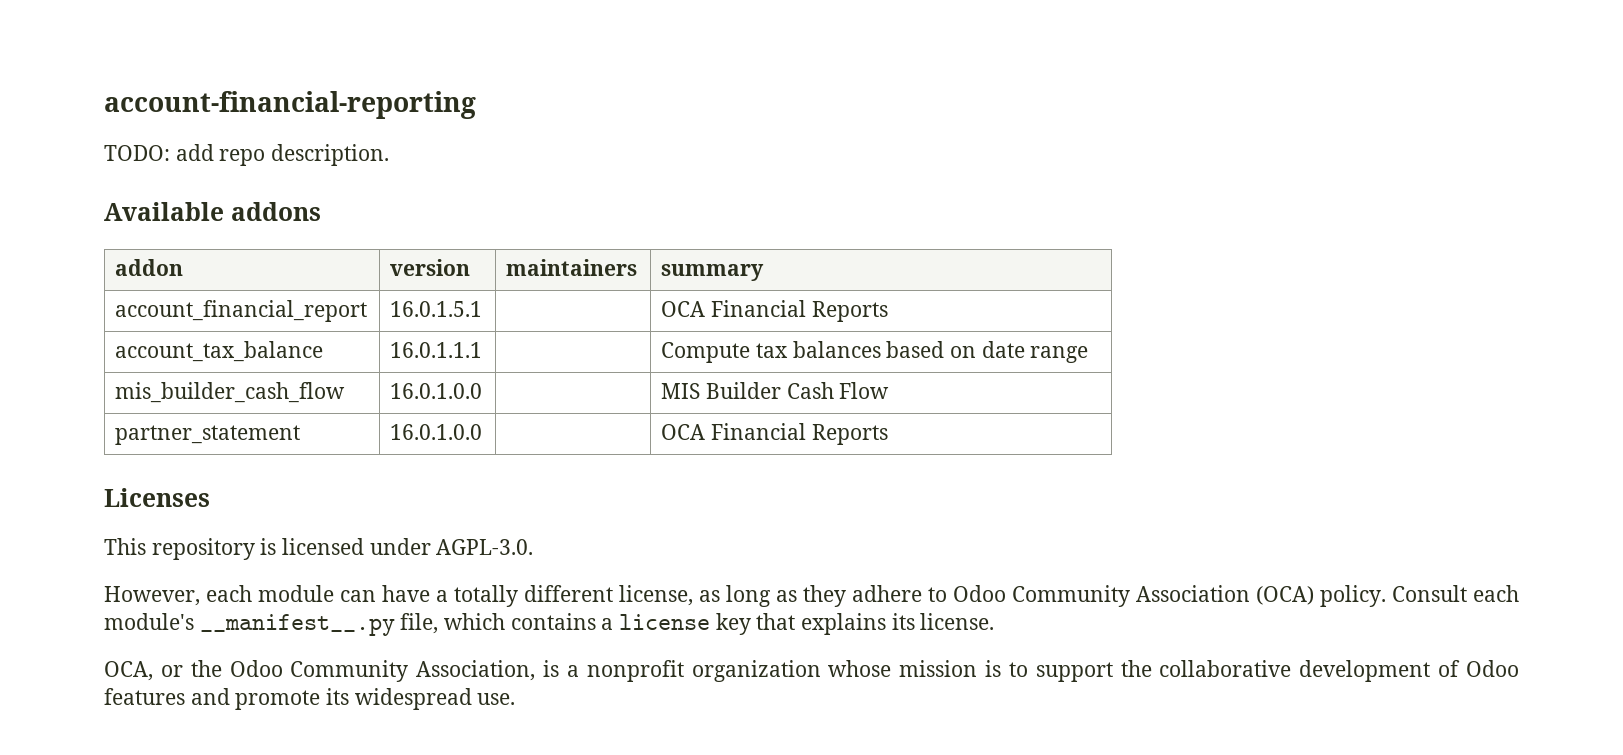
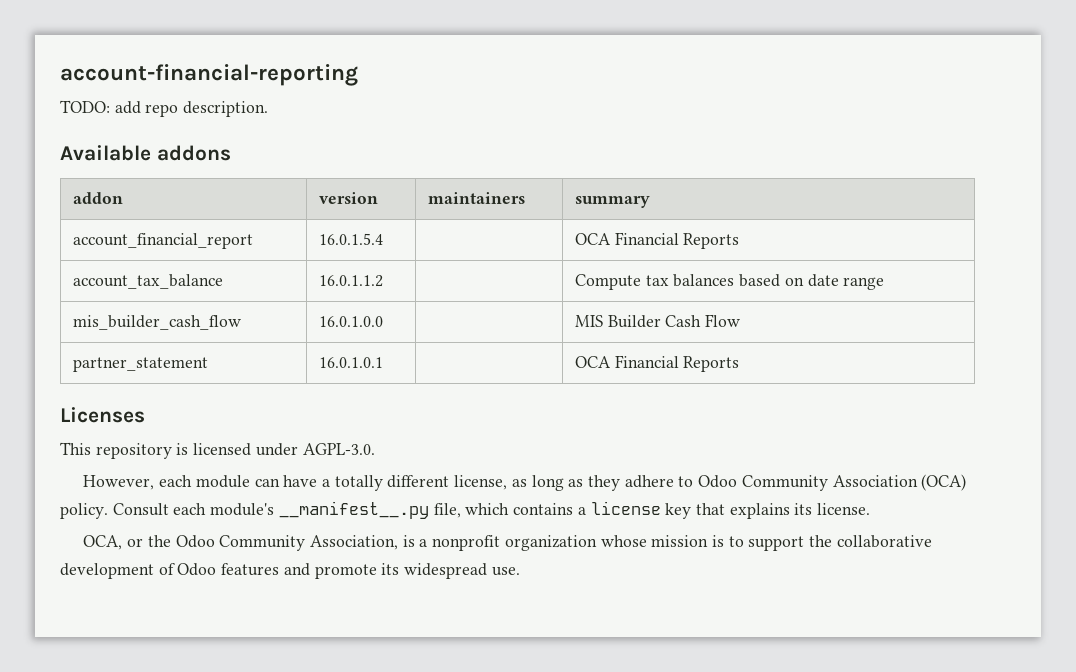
- account_financial_report | 16.0.1.5.1 | | OCA Financial Reports
+ account_financial_report | 16.0.1.5.4 | | OCA Financial Reports
- account_tax_balance | 16.0.1.1.1 | | Compute tax balances based on date range
+ account_tax_balance | 16.0.1.1.2 | | Compute tax balances based on date range
- partner_statement | 16.0.1.0.0 | | OCA Financial Reports
+ partner_statement | 16.0.1.0.1 | | OCA Financial Reports

